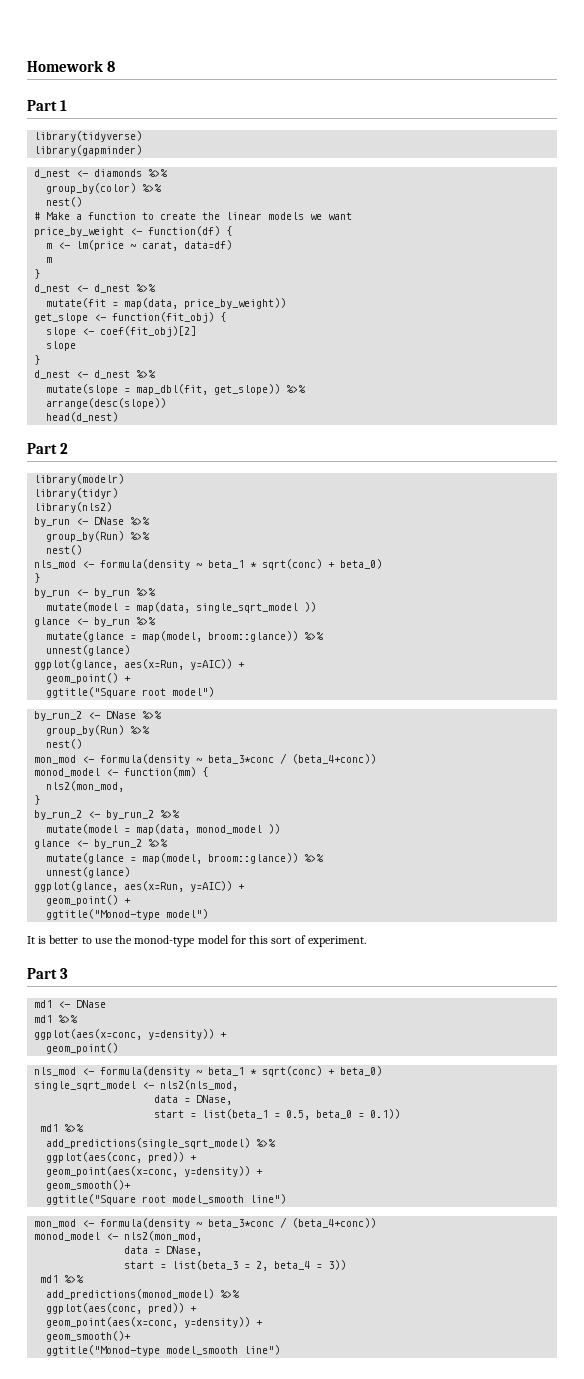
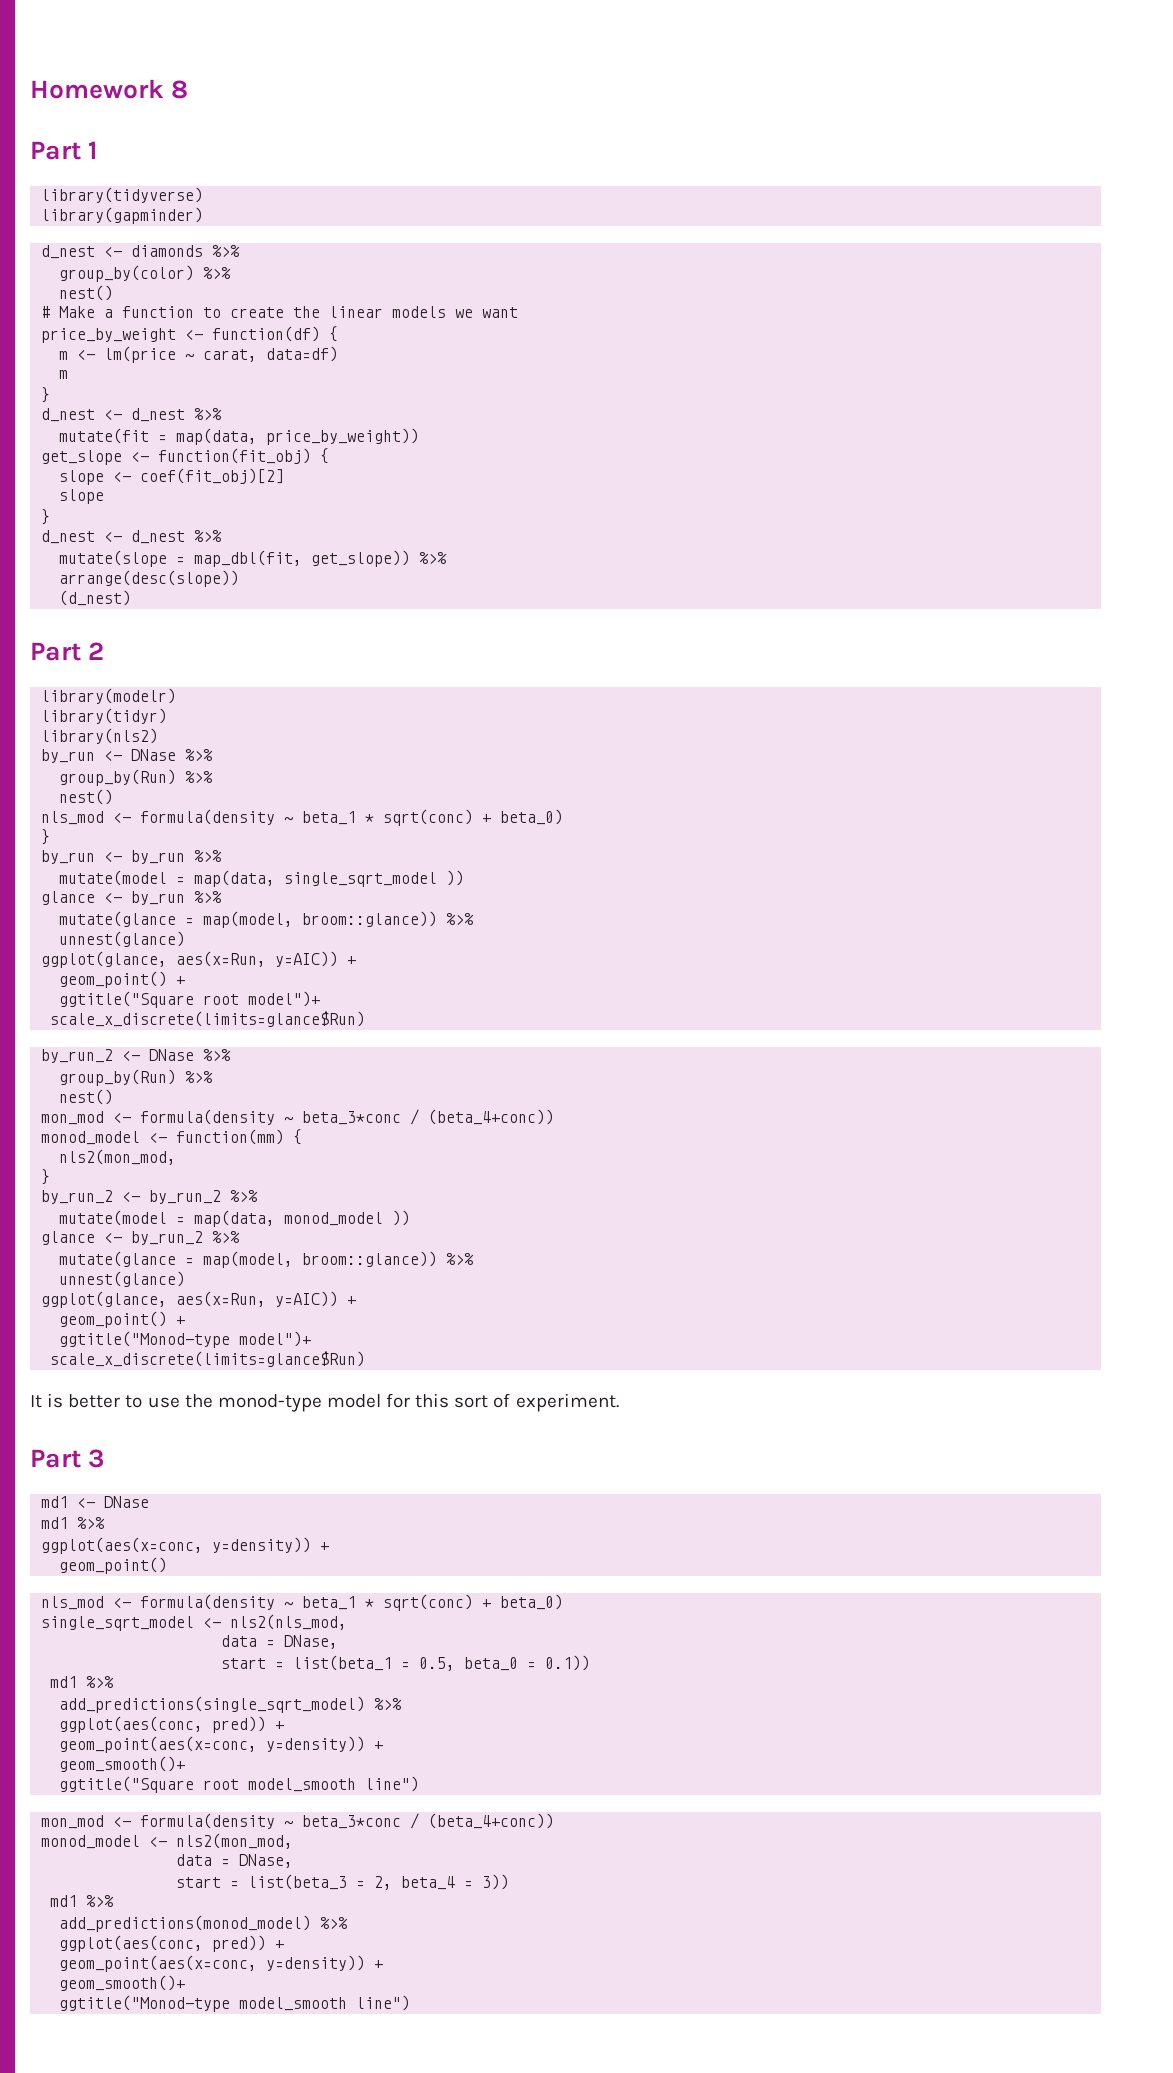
- head(d_nest)
+ (d_nest)
- ggtitle("Square root model")
+ ggtitle("Square root model")+
+ scale_x_discrete(limits=glance$Run)
- ggtitle("Monod-type model")
+ ggtitle("Monod-type model")+
+ scale_x_discrete(limits=glance$Run)

